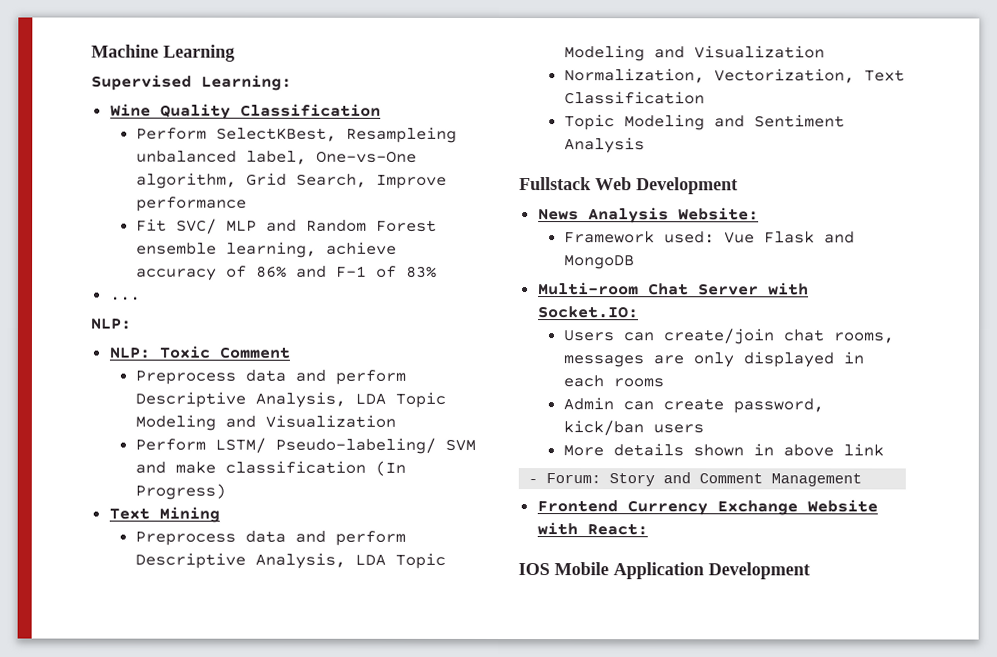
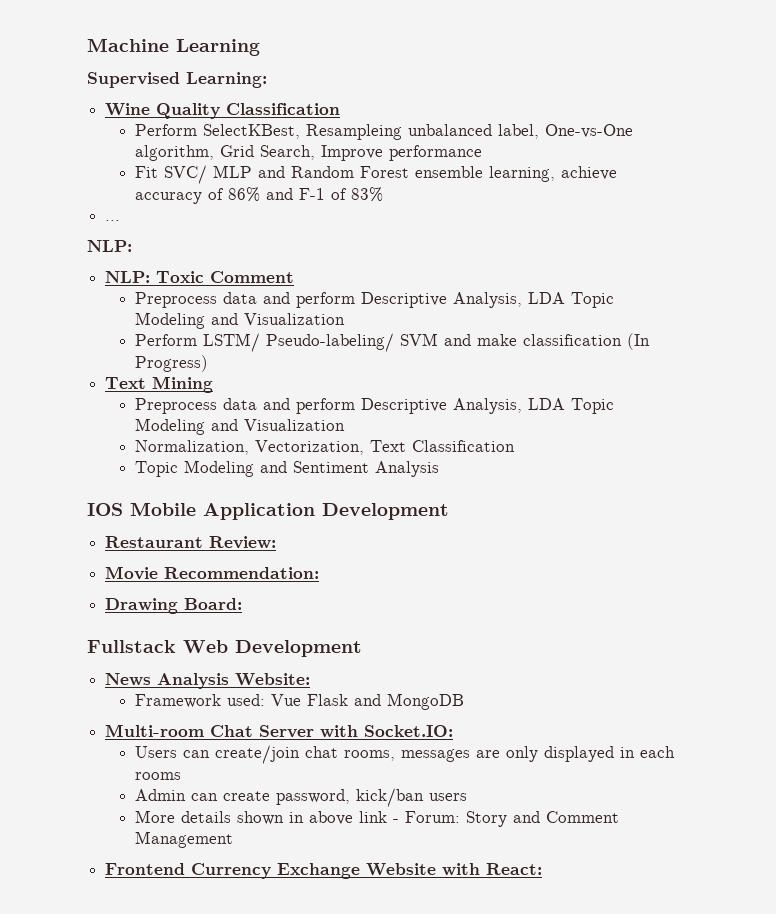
+ IOS Mobile Application Development
+ Restaurant Review:
+ Movie Recommendation:
+ Drawing Board:
- More details shown in above link
- - Forum: Story and Comment Management
+ More details shown in above link - Forum: Story and Comment Management
- IOS Mobile Application Development

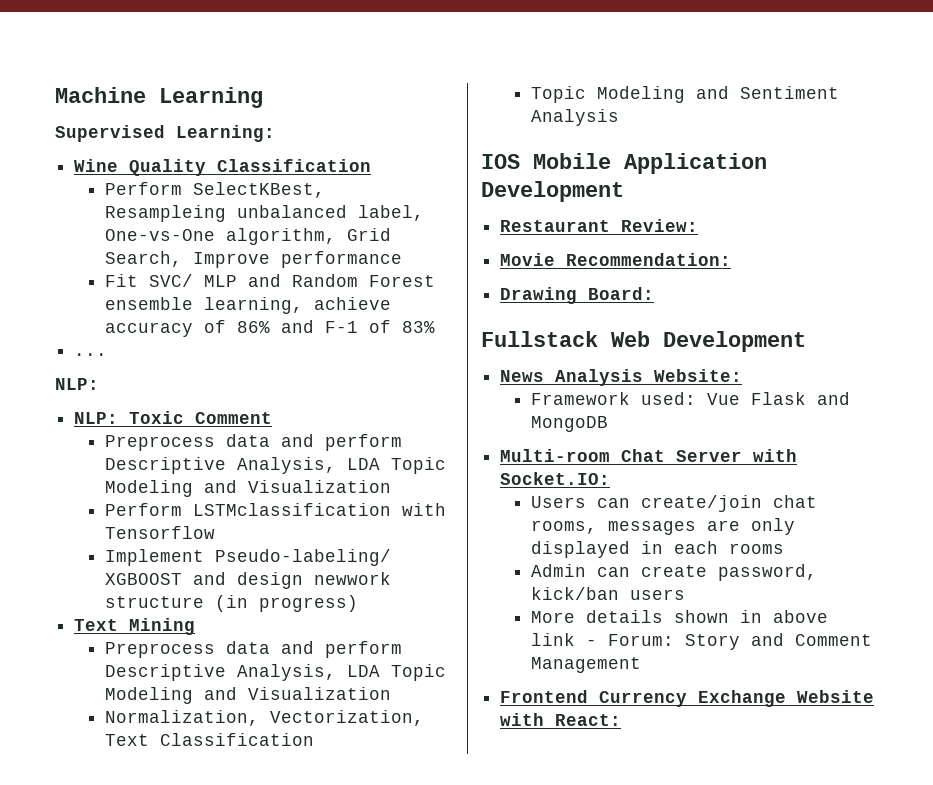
- Perform LSTM/ Pseudo-labeling/ SVM and make classification (In Progress)
+ Perform LSTMclassification with Tensorflow
+ Implement Pseudo-labeling/ XGBOOST and design newwork structure (in progress)

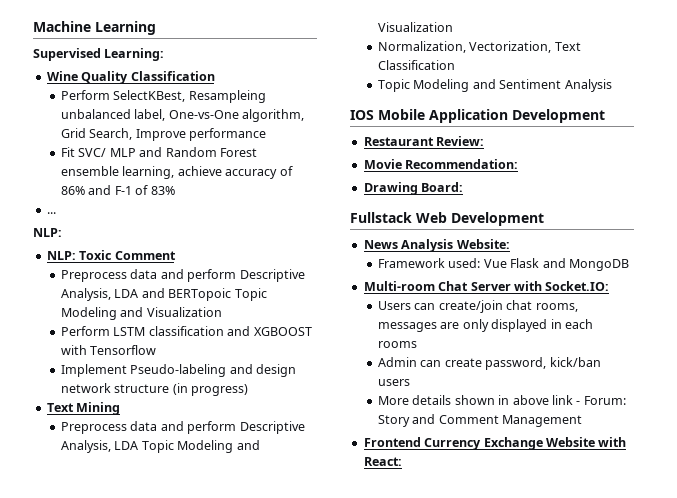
  NLP: Toxic Comment
- Preprocess data and perform Descriptive Analysis, LDA Topic Modeling and Visualization
+ Preprocess data and perform Descriptive Analysis, LDA and BERTopoic Topic Modeling and Visualization
- Perform LSTMclassification with Tensorflow
+ Perform LSTM classification and XGBOOST with Tensorflow
- Implement Pseudo-labeling/ XGBOOST and design newwork structure (in progress)
+ Implement Pseudo-labeling and design network structure (in progress)

